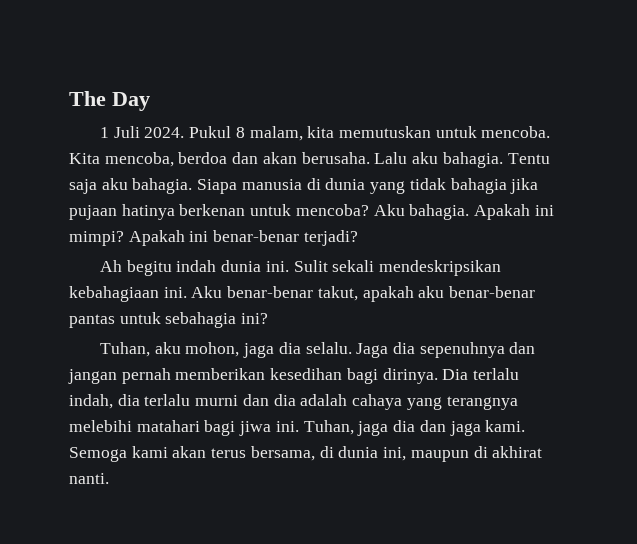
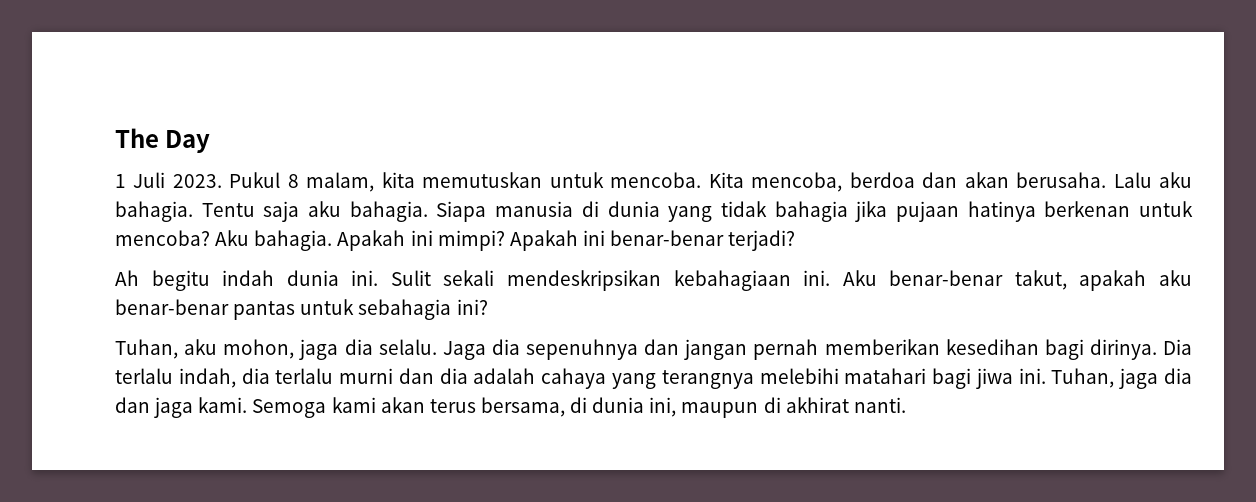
- 1 Juli 2024.
+ 1 Juli 2023.

